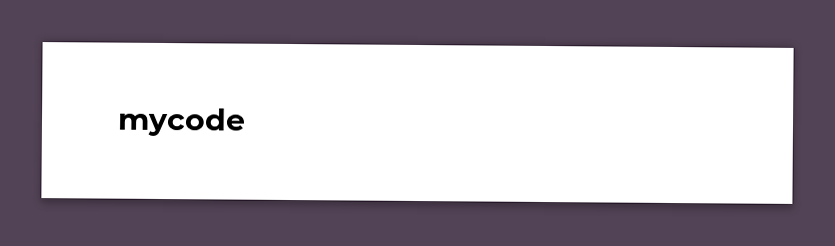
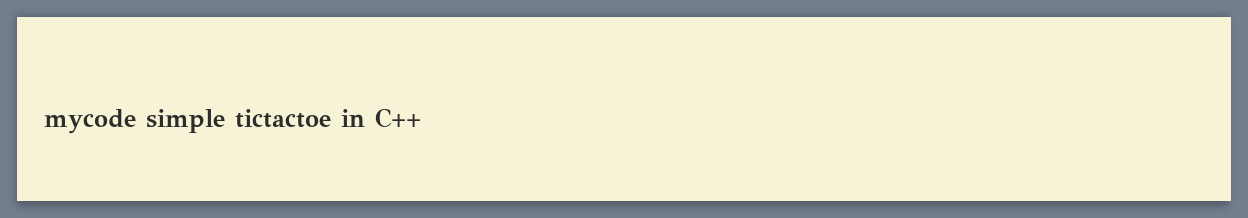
- mycode
+ mycode simple tictactoe in C++

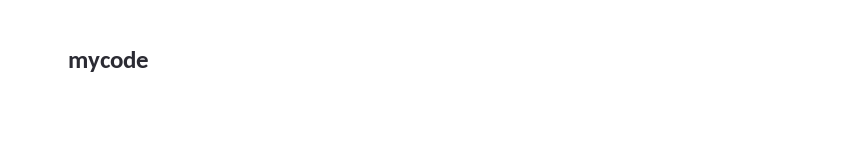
- mycode simple tictactoe in C++
+ mycode

